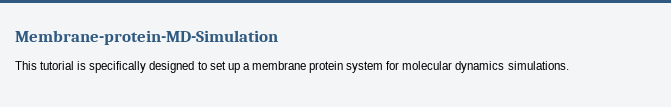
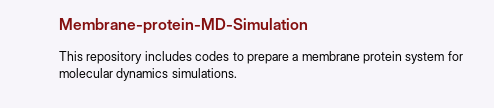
- This tutorial is specifically designed to set up a membrane protein system for molecular dynamics simulations.
+ This repository includes codes to prepare a membrane protein system for molecular dynamics simulations.

